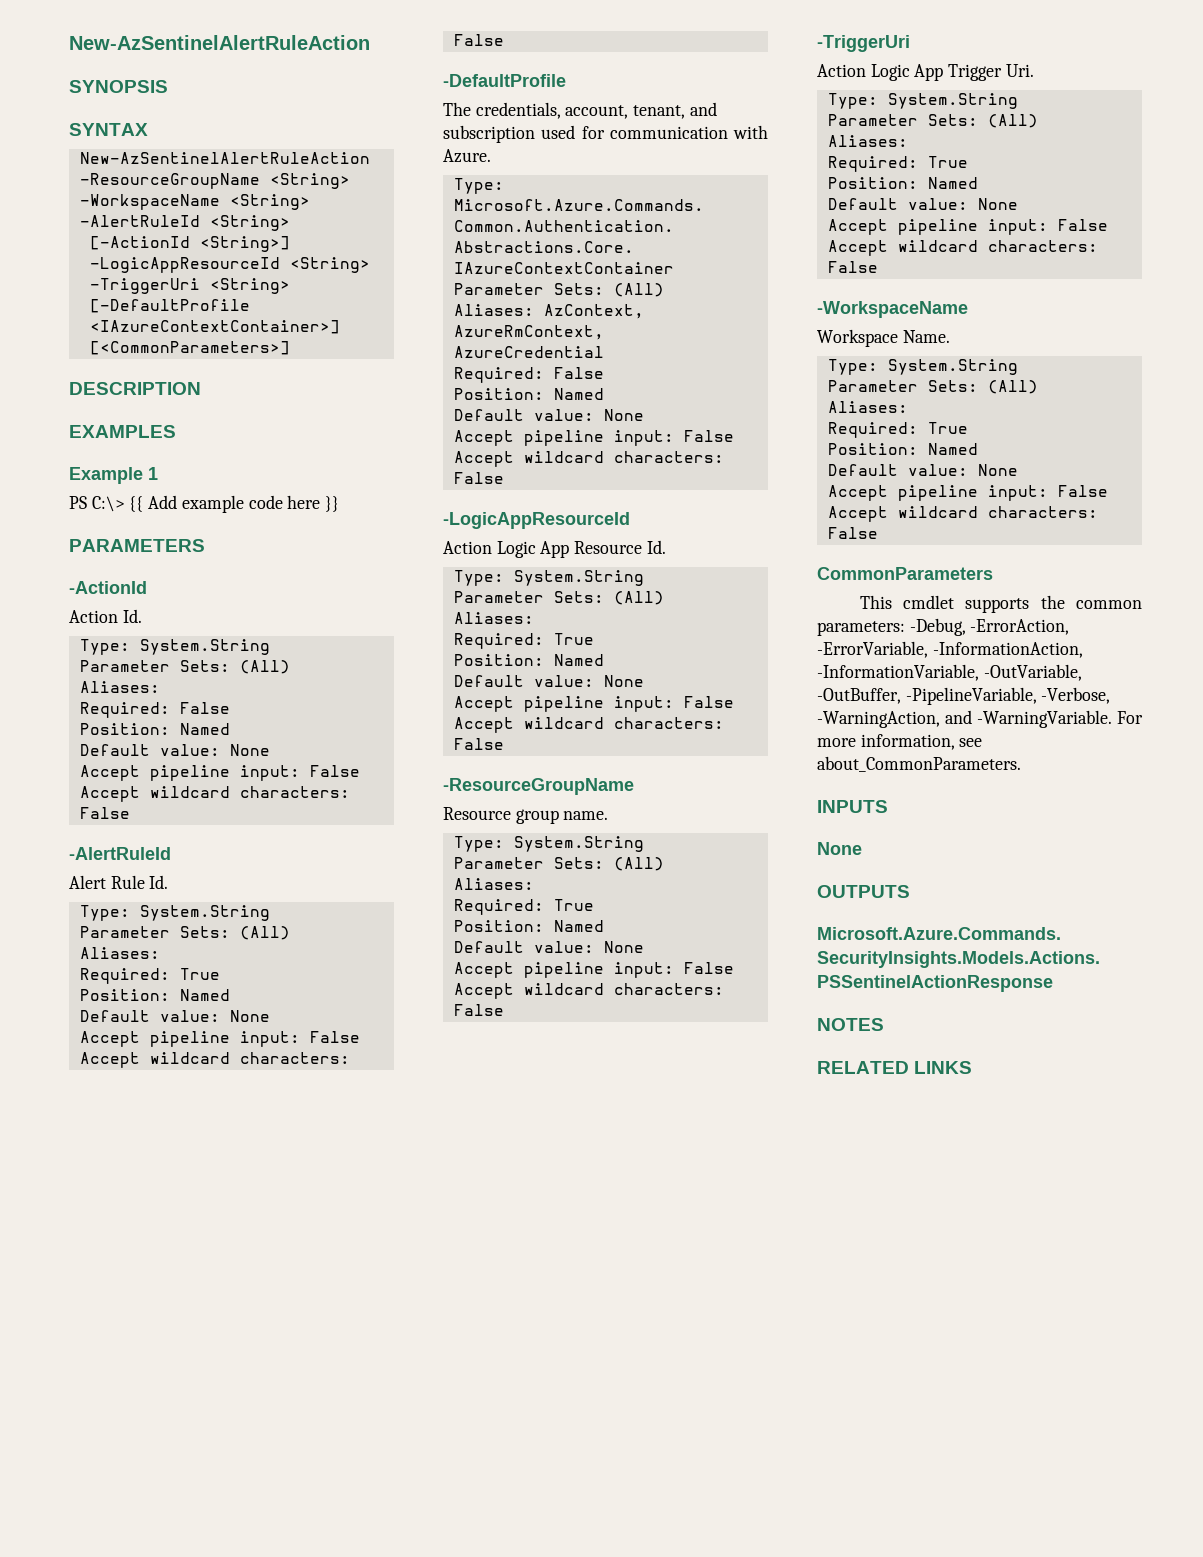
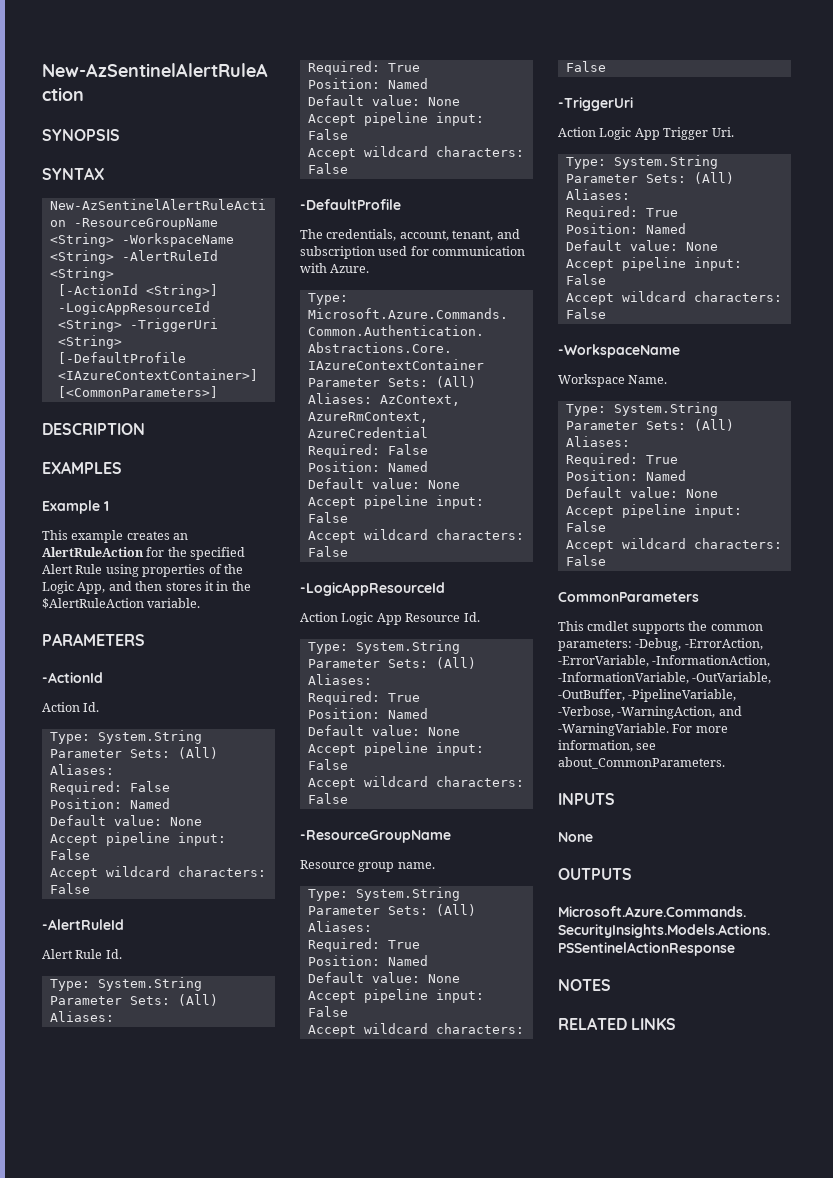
- PS C:\> {{ Add example code here }}
+ This example creates an AlertRuleAction for the specified Alert Rule using properties of the Logic App, and then stores it in the $AlertRuleAction variable.

